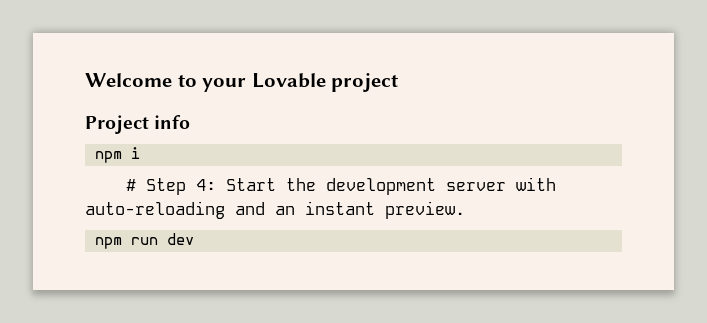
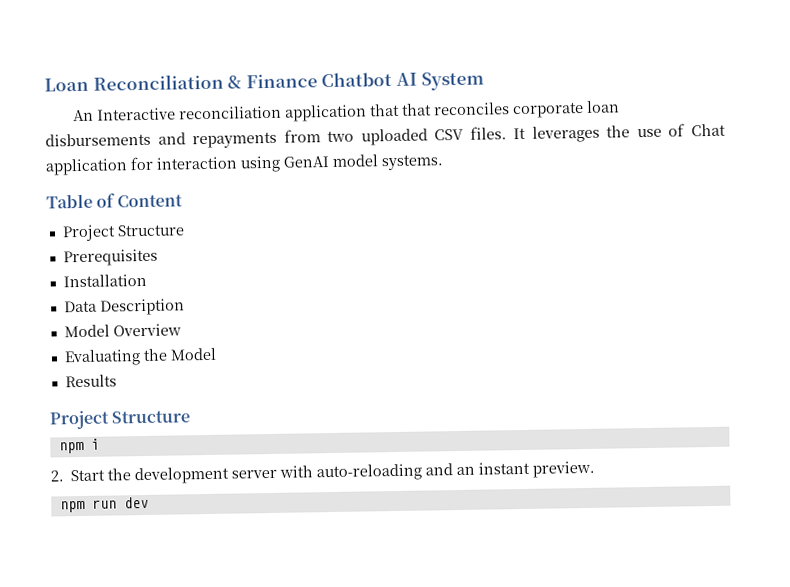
- Welcome to your Lovable project
- Project info
+ Loan Reconciliation & Finance Chatbot AI System
+ An Interactive reconciliation application that that reconciles corporate loan disbursements and repayments from two uploaded CSV files. It leverages the use of Chat application for interaction using GenAI model systems.
+ Table of Content
+ Project Structure
+ Prerequisites
+ Installation
+ Data Description
+ Model Overview
+ Evaluating the Model
+ Results
+ Project Structure
- # Step 4: Start the development server with auto-reloading and an instant preview.
+ 2. Start the development server with auto-reloading and an instant preview.

